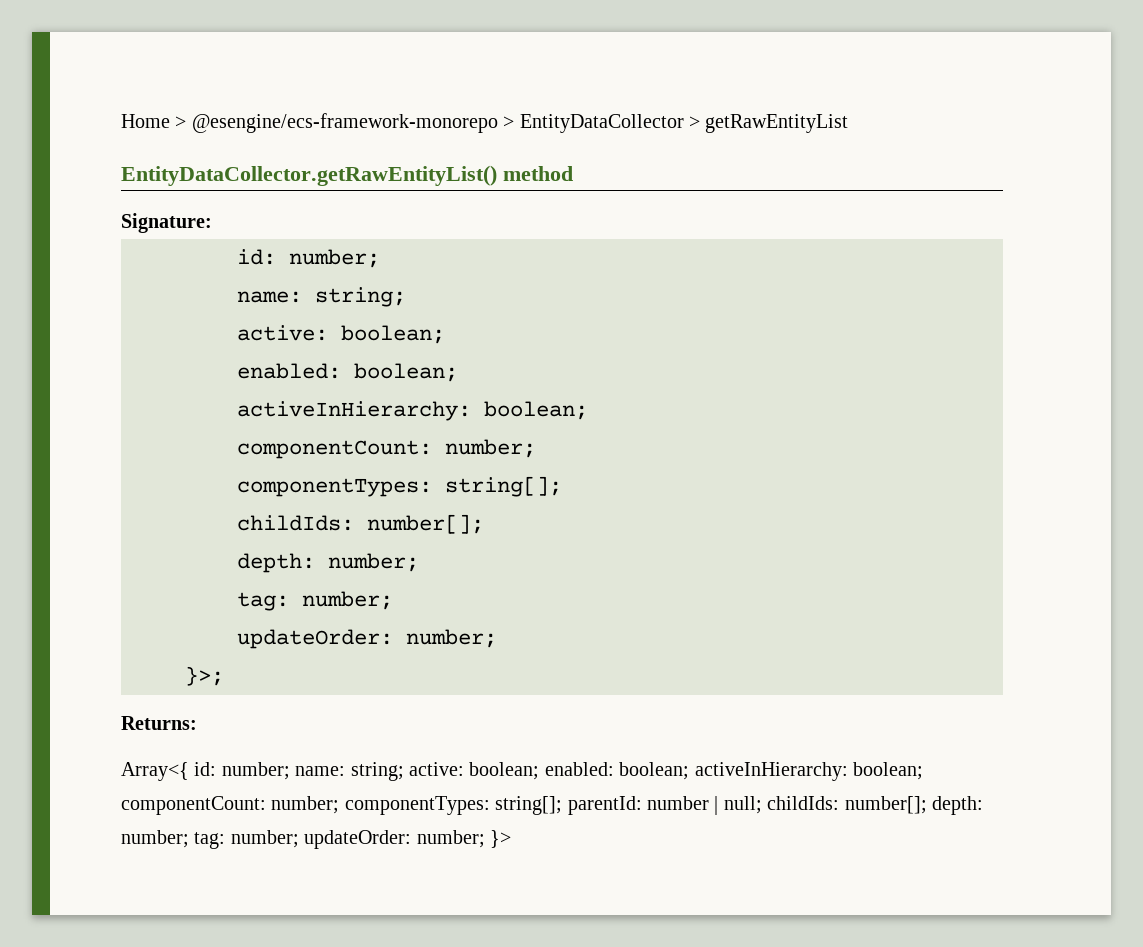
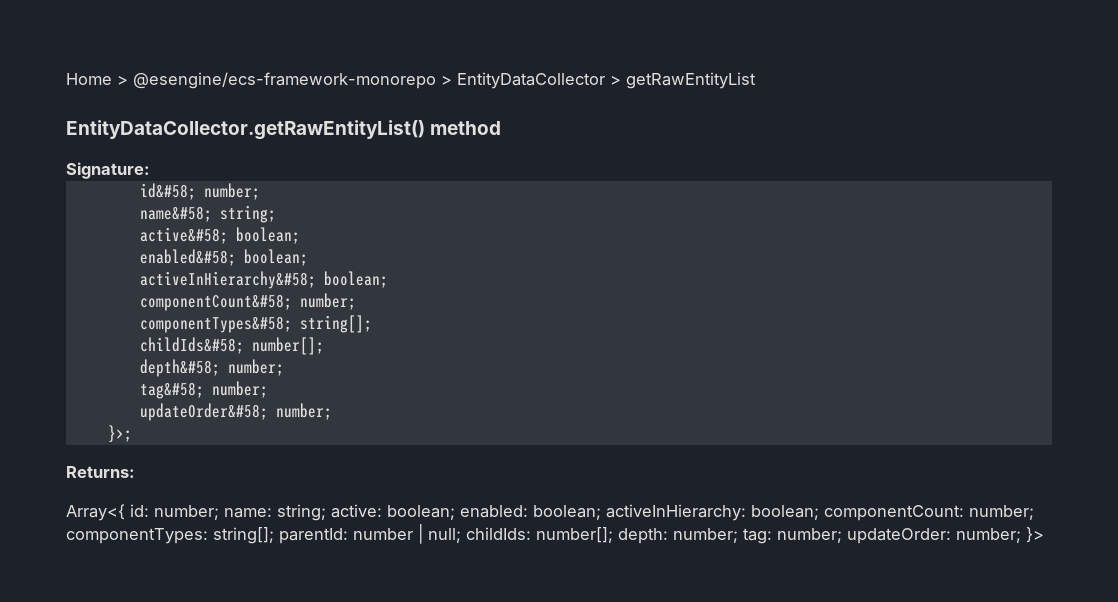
  Signature:
- id: number;
- name: string;
- active: boolean;
- enabled: boolean;
- activeInHierarchy: boolean;
- componentCount: number;
- componentTypes: string[];
- childIds: number[];
- depth: number;
- tag: number;
- updateOrder: number;
+ id&#58; number;
+ name&#58; string;
+ active&#58; boolean;
+ enabled&#58; boolean;
+ activeInHierarchy&#58; boolean;
+ componentCount&#58; number;
+ componentTypes&#58; string[];
+ childIds&#58; number[];
+ depth&#58; number;
+ tag&#58; number;
+ updateOrder&#58; number;

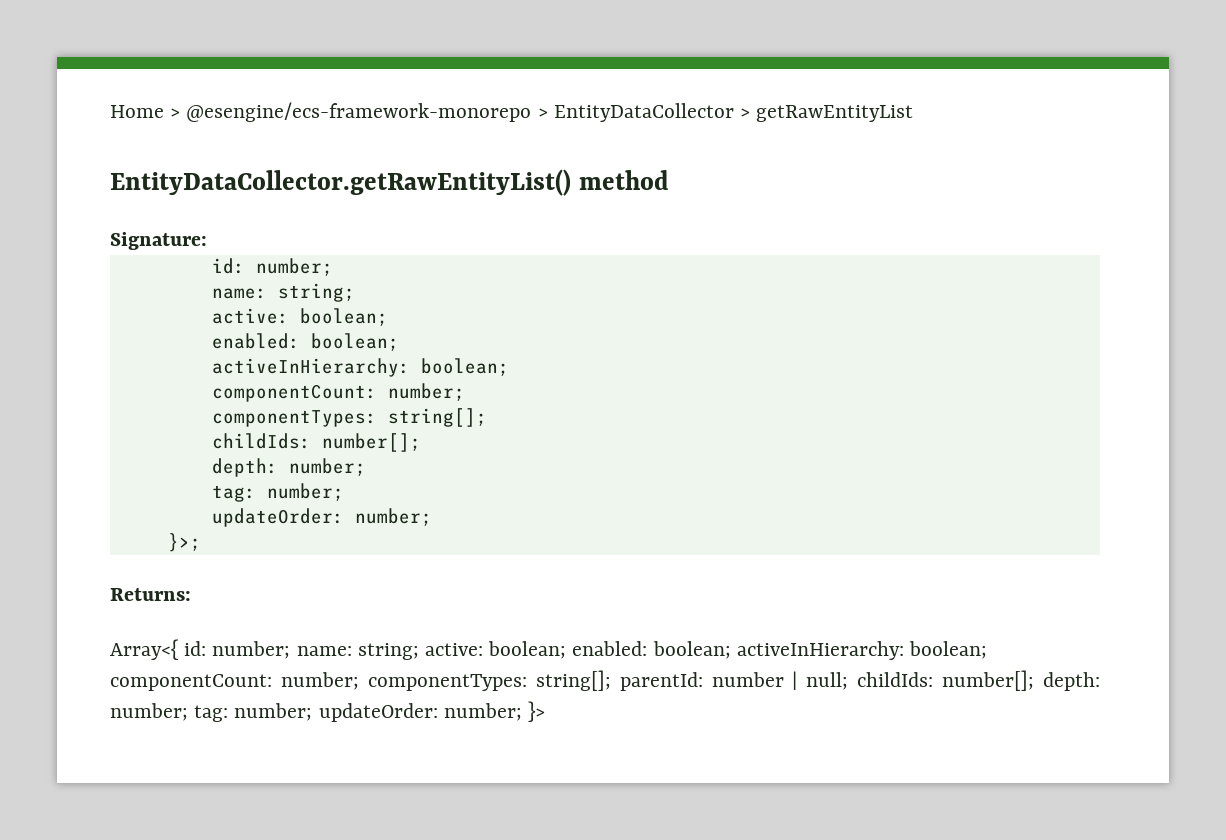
  Signature:
- id&#58; number;
- name&#58; string;
- active&#58; boolean;
- enabled&#58; boolean;
- activeInHierarchy&#58; boolean;
- componentCount&#58; number;
- componentTypes&#58; string[];
- childIds&#58; number[];
- depth&#58; number;
- tag&#58; number;
- updateOrder&#58; number;
+ id: number;
+ name: string;
+ active: boolean;
+ enabled: boolean;
+ activeInHierarchy: boolean;
+ componentCount: number;
+ componentTypes: string[];
+ childIds: number[];
+ depth: number;
+ tag: number;
+ updateOrder: number;

